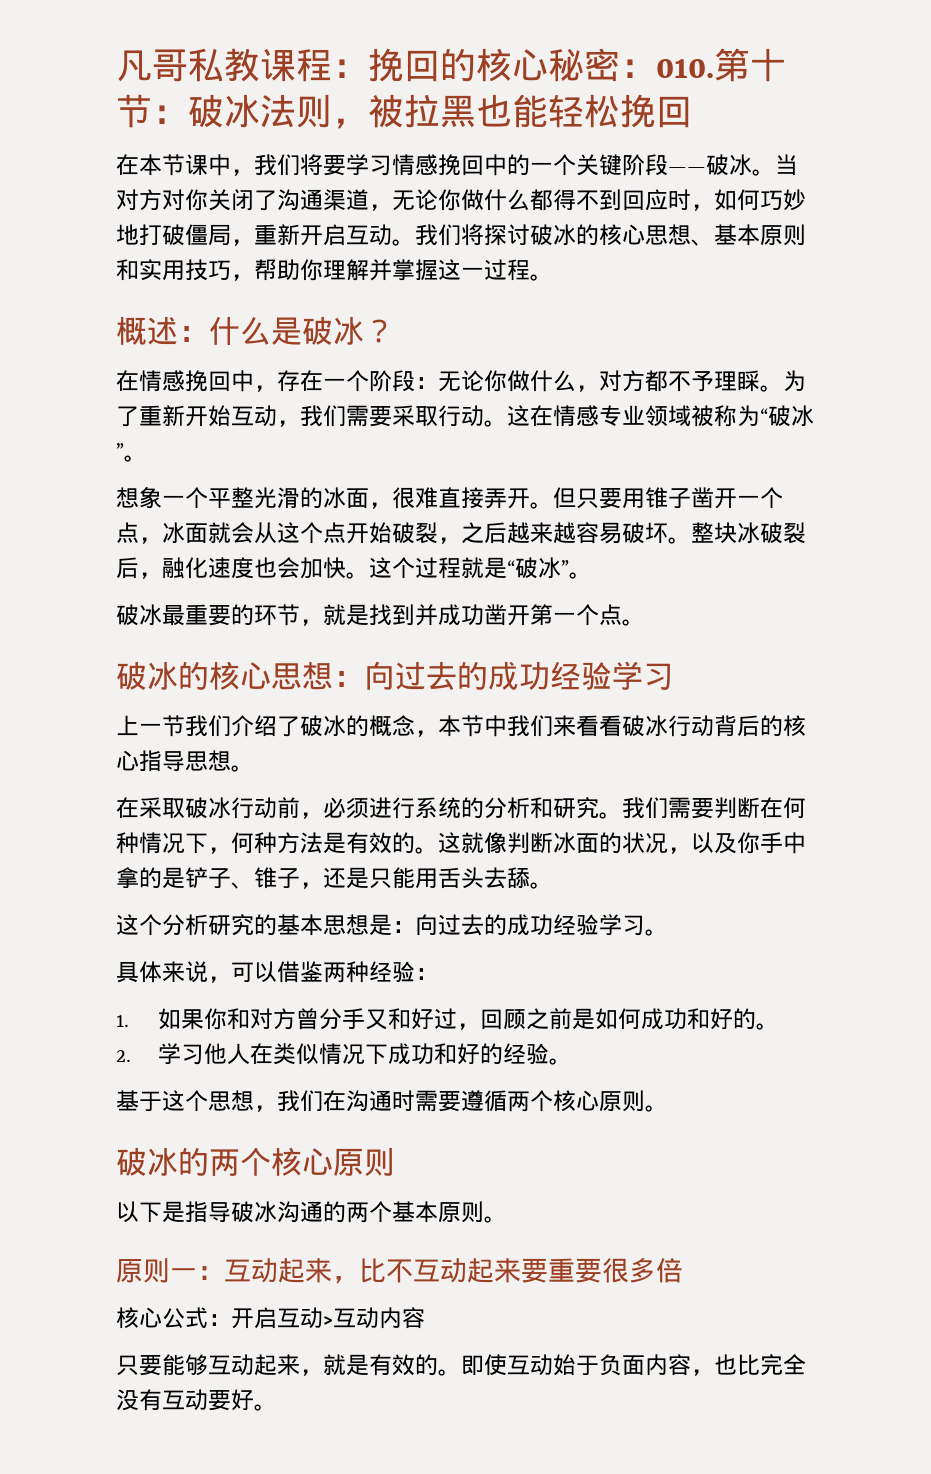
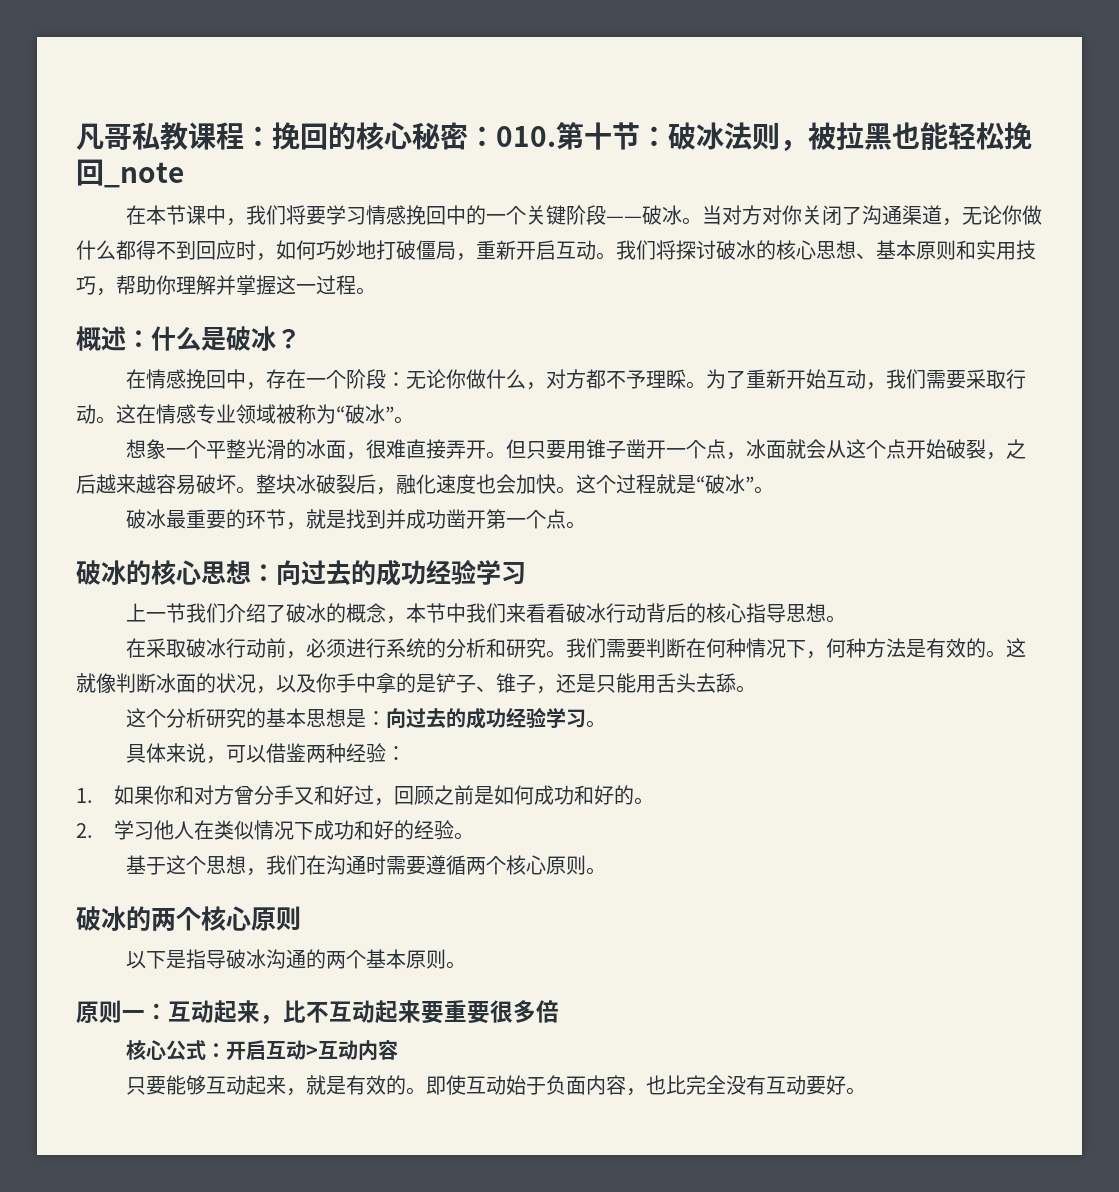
- 凡哥私教课程：挽回的核心秘密：010.第十节：破冰法则，被拉黑也能轻松挽回
+ 凡哥私教课程：挽回的核心秘密：010.第十节：破冰法则，被拉黑也能轻松挽回_note

